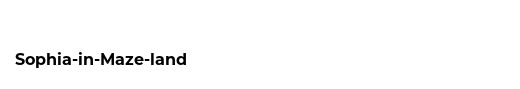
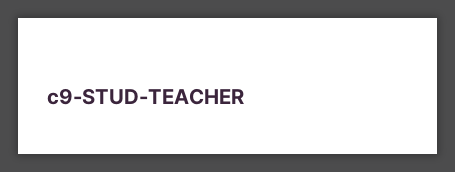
- Sophia-in-Maze-land
+ c9-STUD-TEACHER

